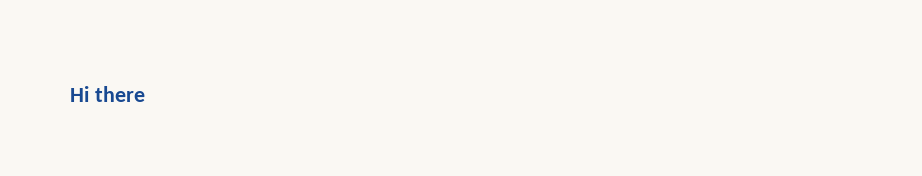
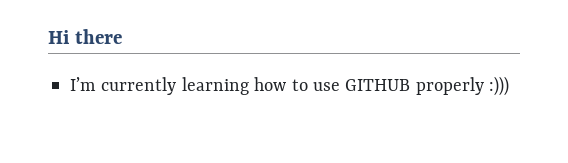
+ I’m currently learning how to use GITHUB properly :)))

